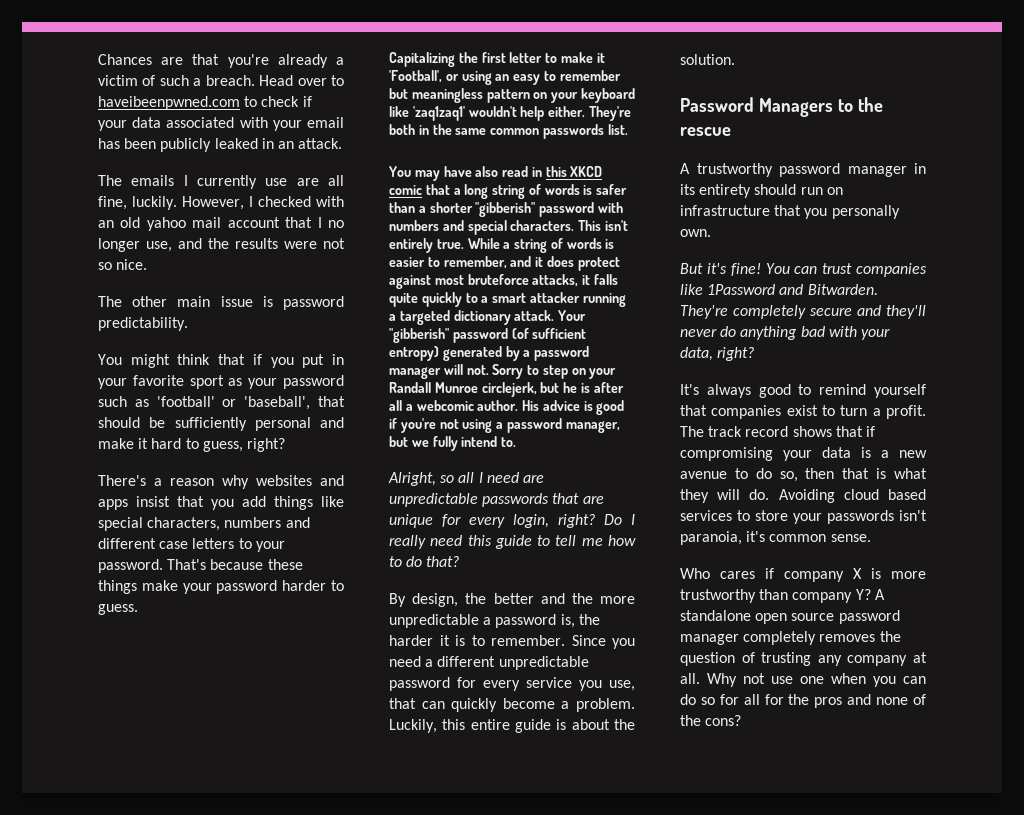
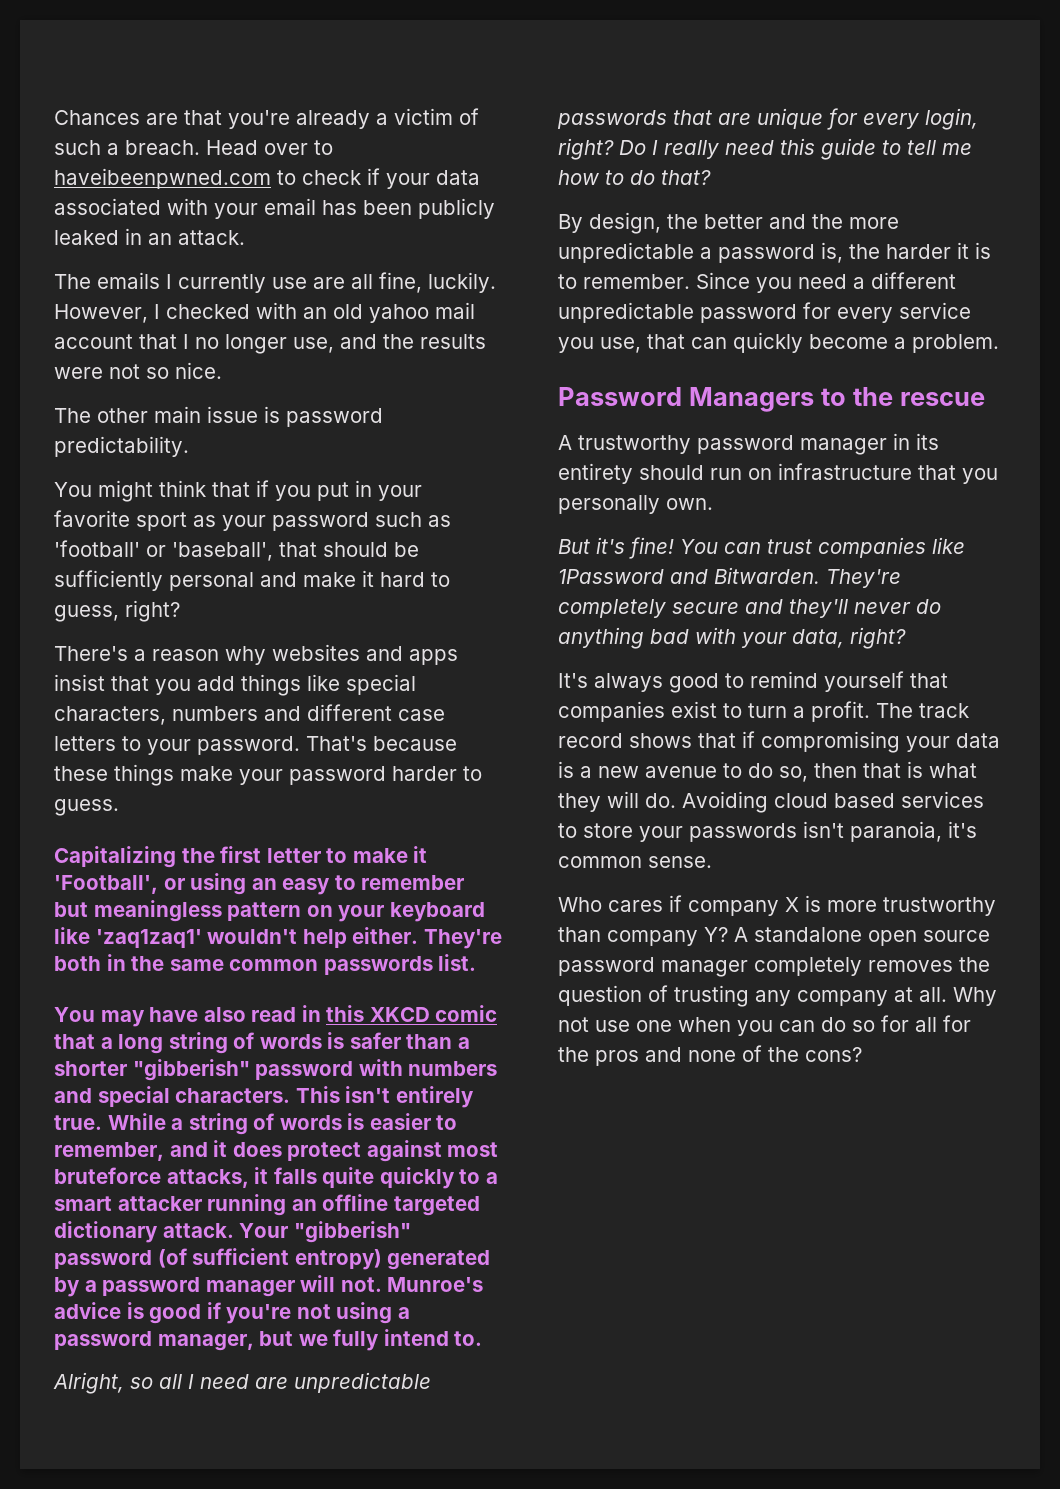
- While a string of words is easier to remember, and it does protect against most bruteforce attacks, it falls quite quickly to a smart attacker running a targeted dictionary attack.
+ While a string of words is easier to remember, and it does protect against most bruteforce attacks, it falls quite quickly to a smart attacker running an offline targeted dictionary attack.
- Sorry to step on your Randall Munroe circlejerk, but he is after all a webcomic author. His advice is good if you're not using a password manager, but we fully intend to.
+ Munroe's advice is good if you're not using a password manager, but we fully intend to.
- Luckily, this entire guide is about the solution.

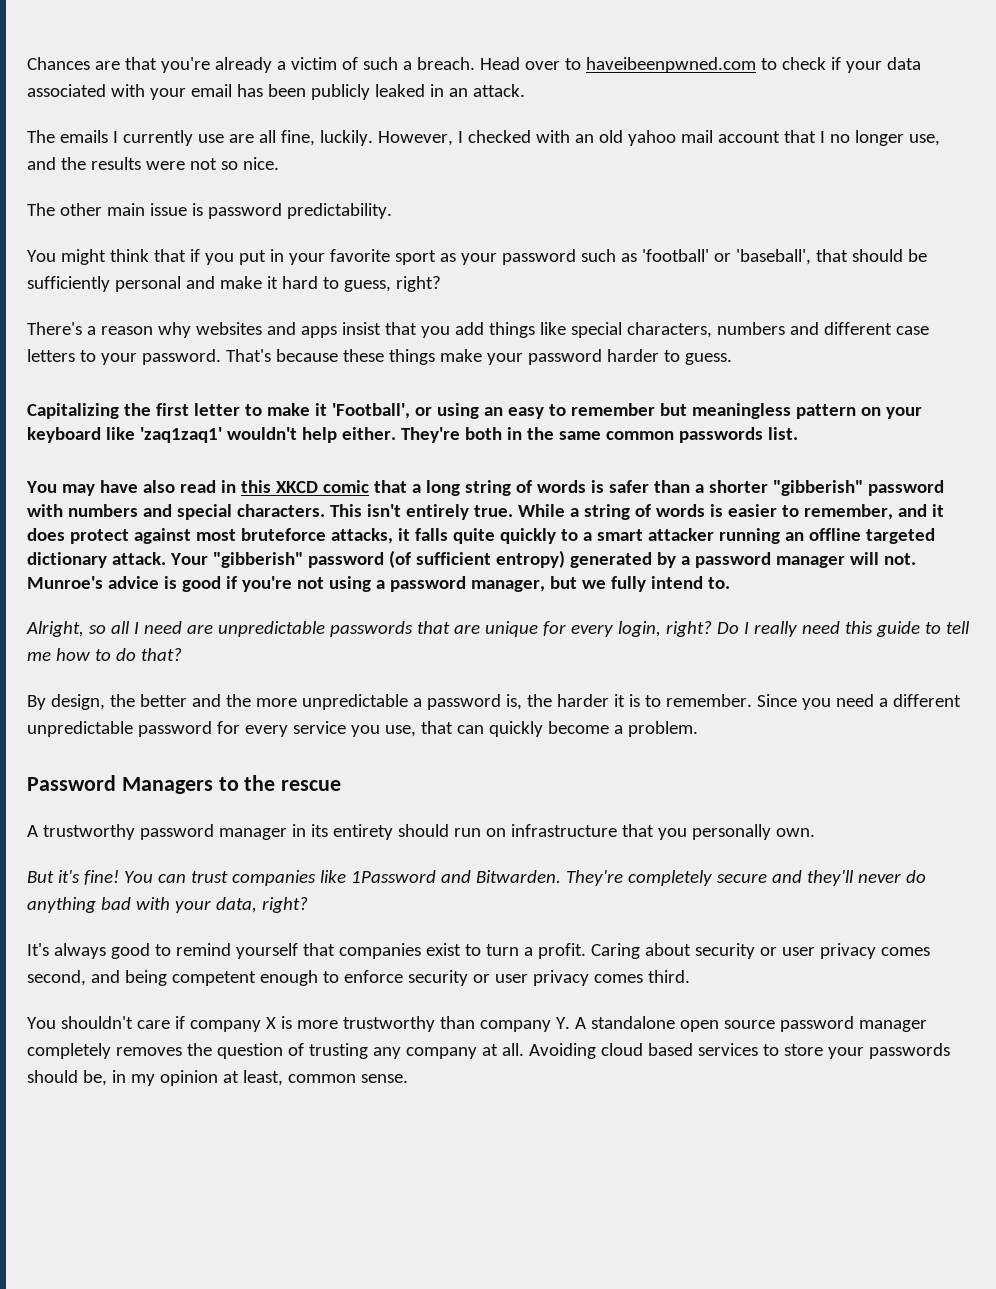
- The track record shows that if compromising your data is a new avenue to do so, then that is what they will do. Avoiding cloud based services to store your passwords isn't paranoia, it's common sense.
- Who cares if company X is more trustworthy than company Y? A standalone open source password manager completely removes the question of trusting any company at all.
+ Caring about security or user privacy comes second, and being competent enough to enforce security or user privacy comes third.
+ You shouldn't care if company X is more trustworthy than company Y. A standalone open source password manager completely removes the question of trusting any company at all.
- Why not use one when you can do so for all for the pros and none of the cons?
+ Avoiding cloud based services to store your passwords should be, in my opinion at least, common sense.

